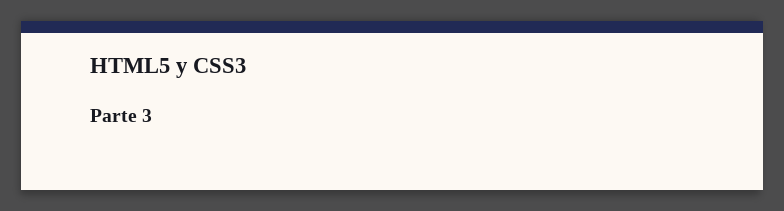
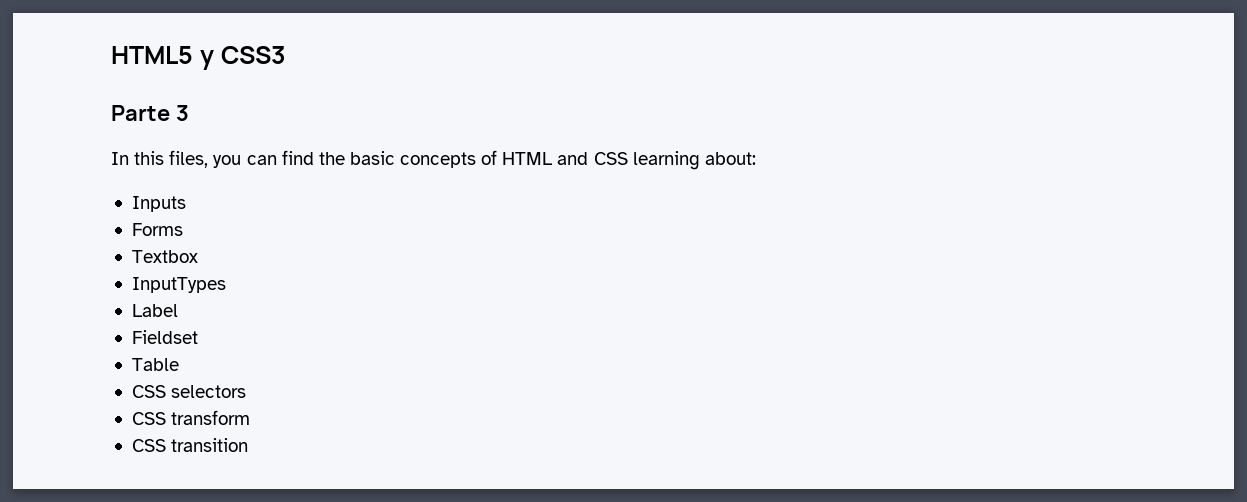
+ In this files, you can find the basic concepts of HTML and CSS learning about:
+ Inputs
+ Forms
+ Textbox
+ InputTypes
+ Label
+ Fieldset
+ Table
+ CSS selectors
+ CSS transform
+ CSS transition

